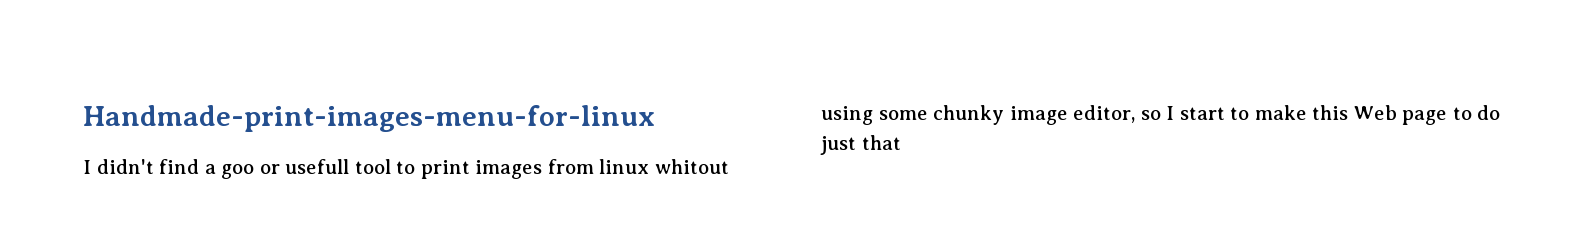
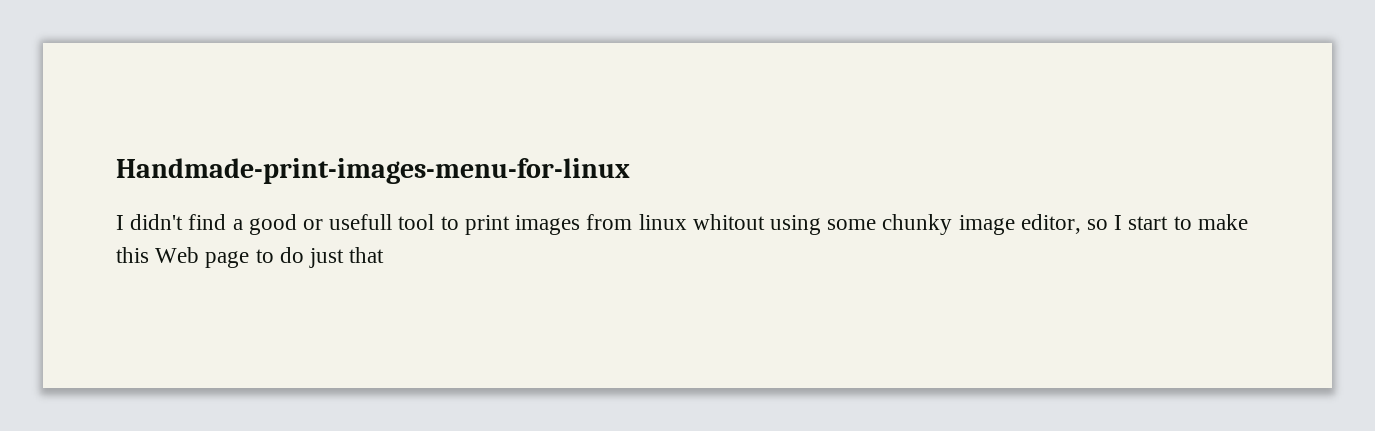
- I didn't find a goo or usefull tool to print images from linux whitout using some chunky image editor, so I start to make this Web page to do just that
+ I didn't find a good or usefull tool to print images from linux whitout using some chunky image editor, so I start to make this Web page to do just that

